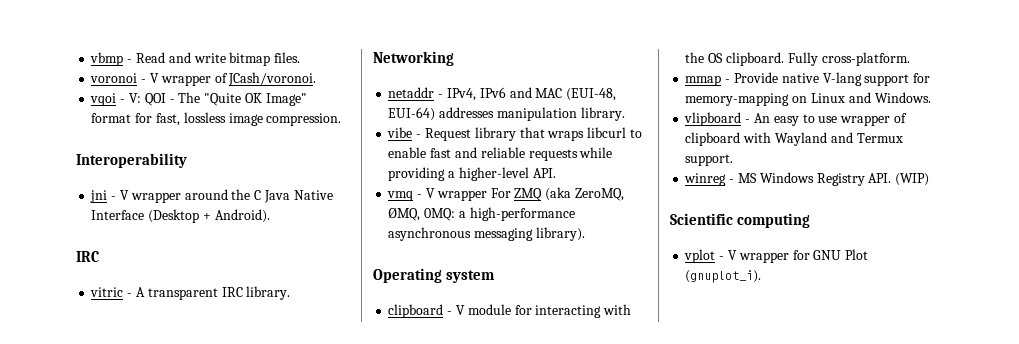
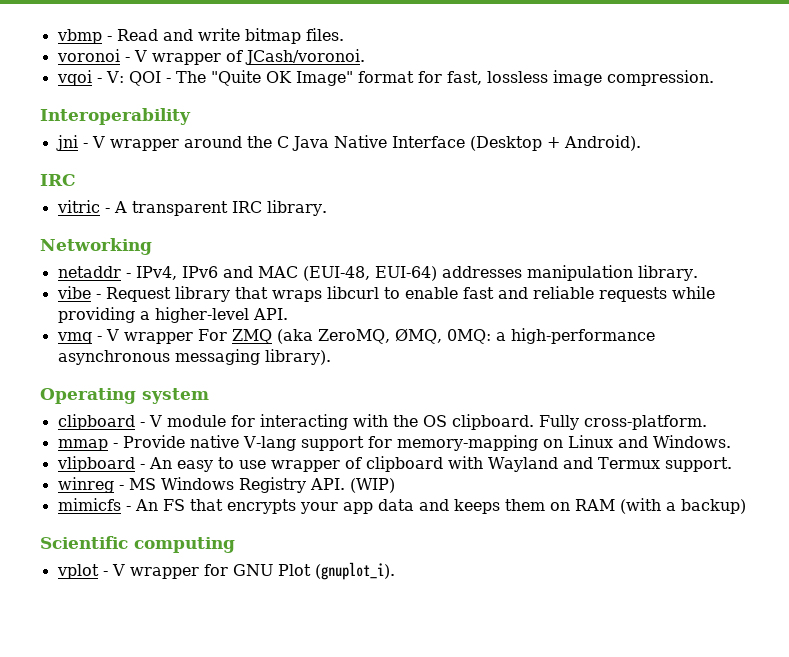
+ mimicfs - An FS that encrypts your app data and keeps them on RAM (with a backup)

